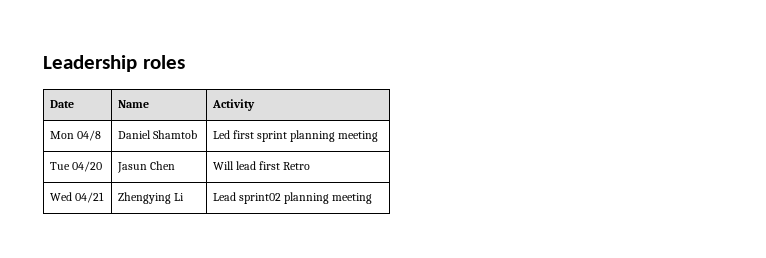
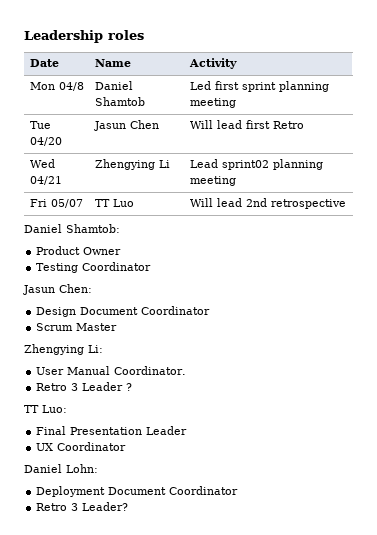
+ Fri 05/07 | TT Luo | Will lead 2nd retrospective
+ Daniel Shamtob:
+ Product Owner
+ Testing Coordinator
+ Jasun Chen:
+ Design Document Coordinator
+ Scrum Master
+ Zhengying Li:
+ User Manual Coordinator.
+ Retro 3 Leader ?
+ TT Luo:
+ Final Presentation Leader
+ UX Coordinator
+ Daniel Lohn:
+ Deployment Document Coordinator
+ Retro 3 Leader?

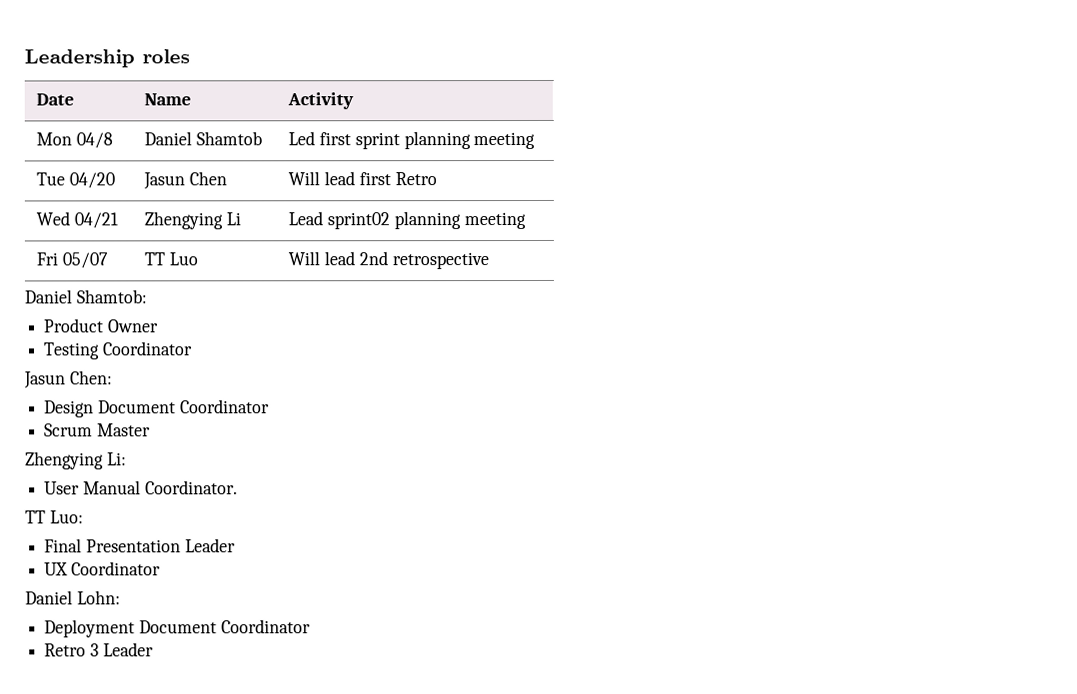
- Retro 3 Leader ?
- Retro 3 Leader?
+ Retro 3 Leader

